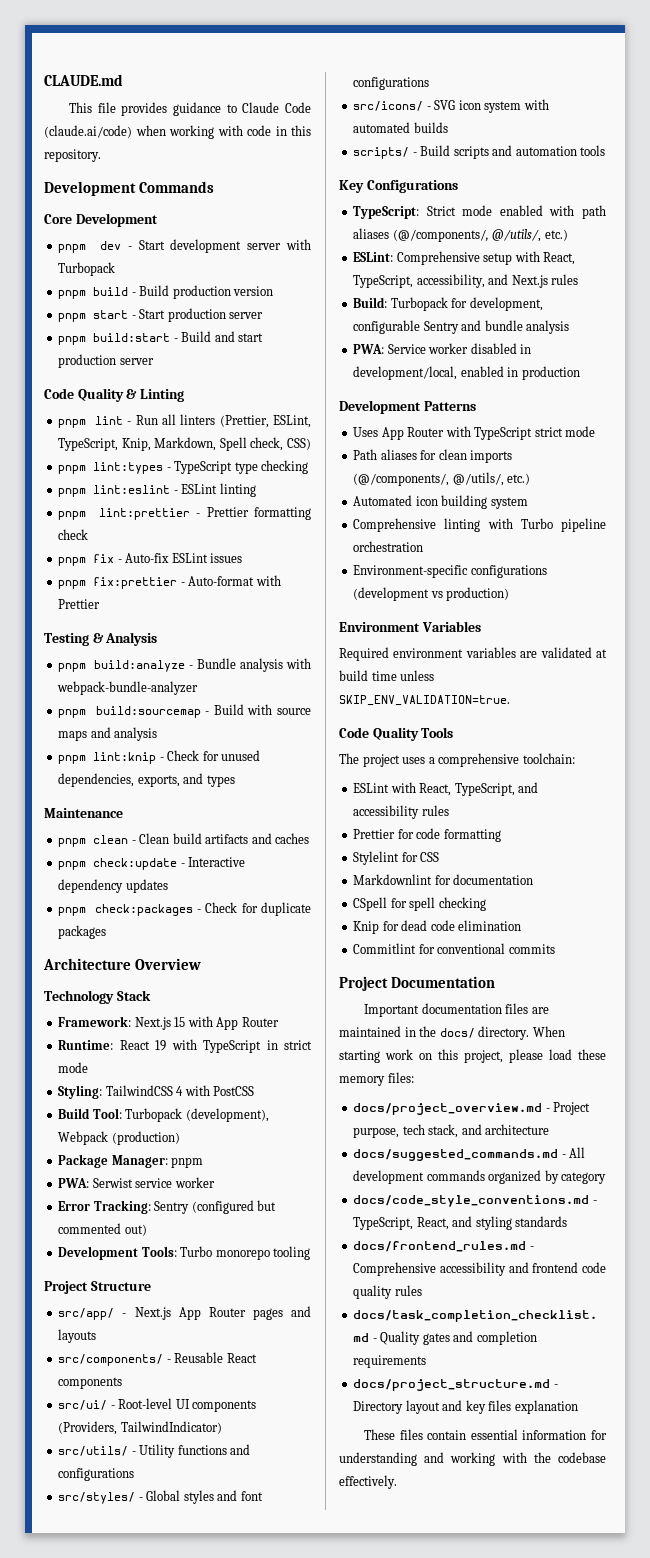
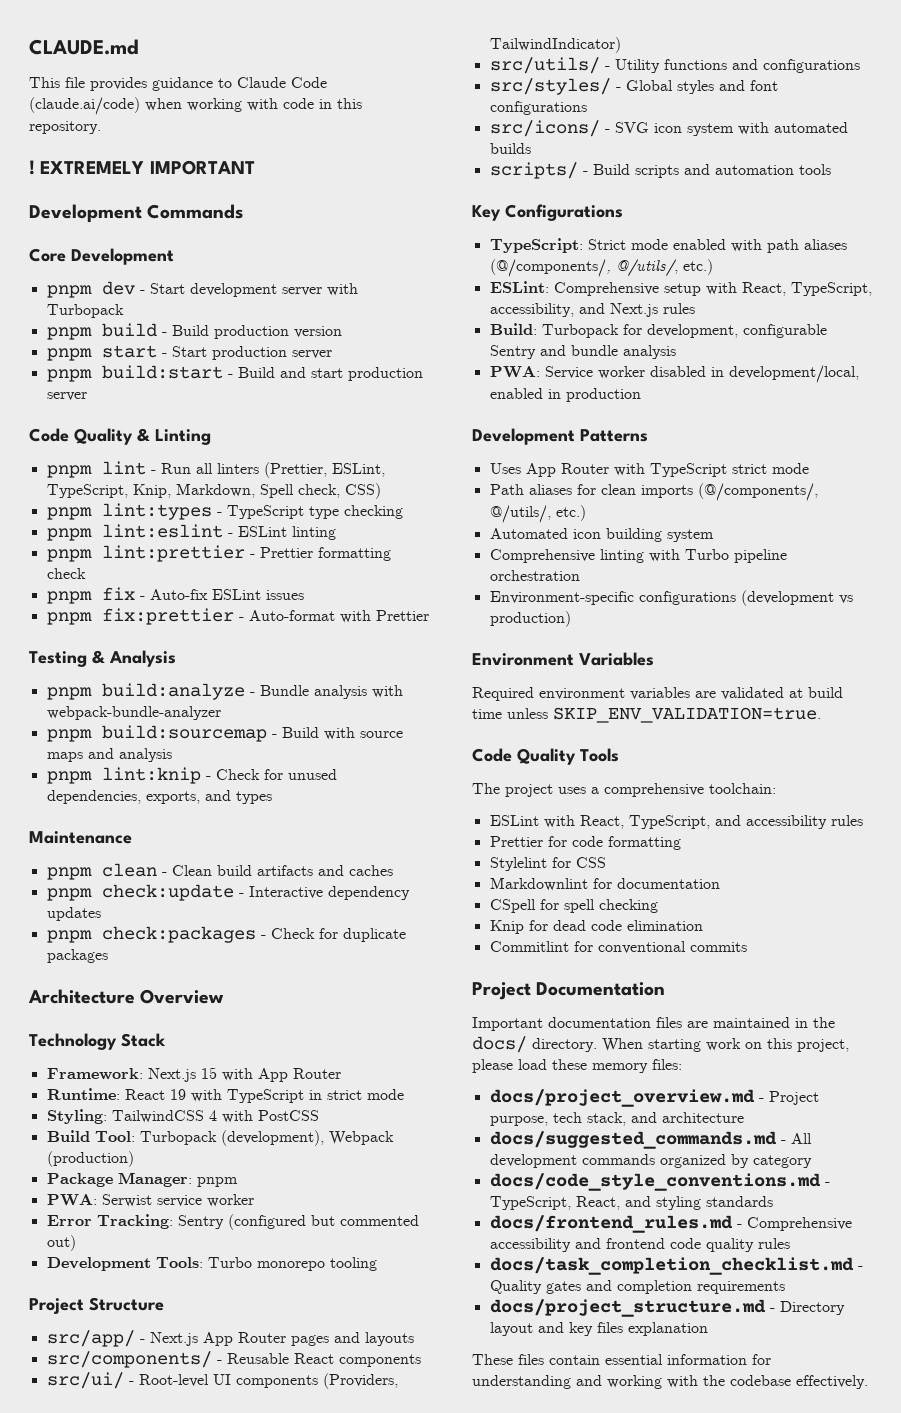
+ ! EXTREMELY IMPORTANT

